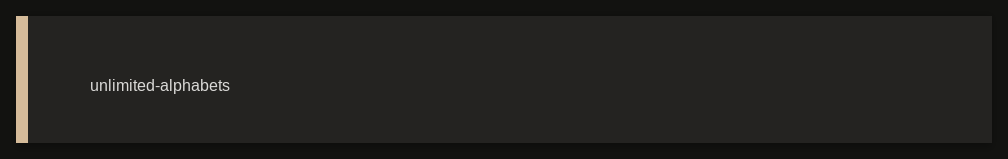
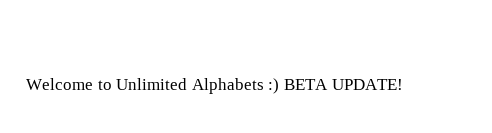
- unlimited-alphabets
+ Welcome to Unlimited Alphabets :) BETA UPDATE!

